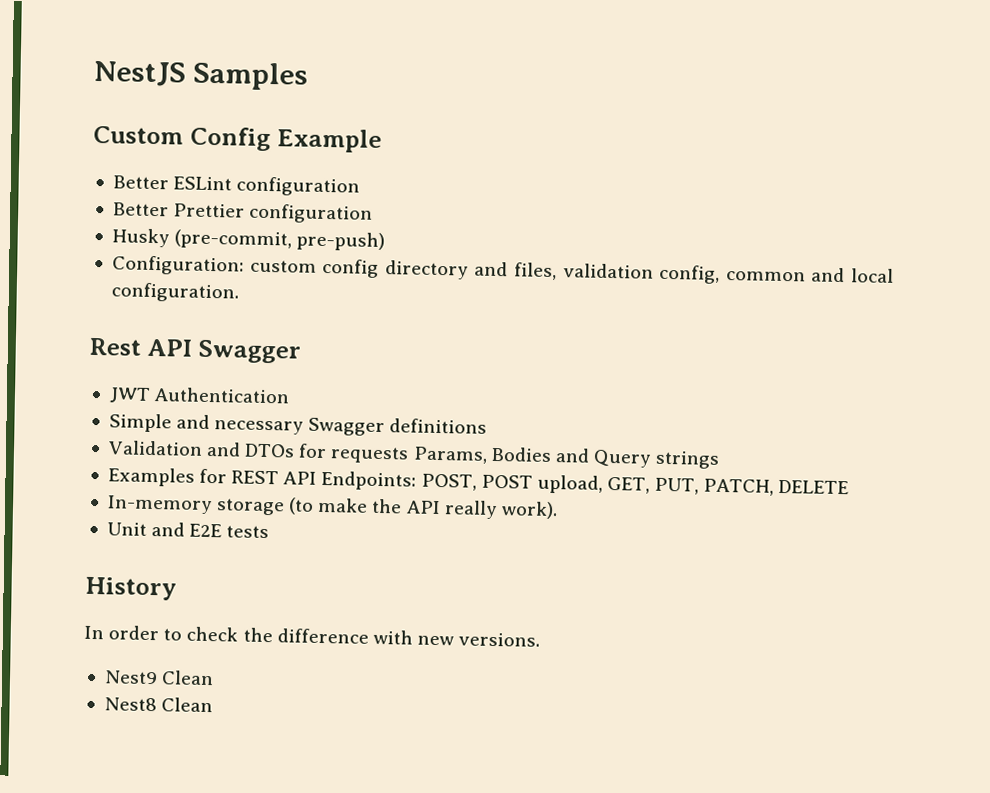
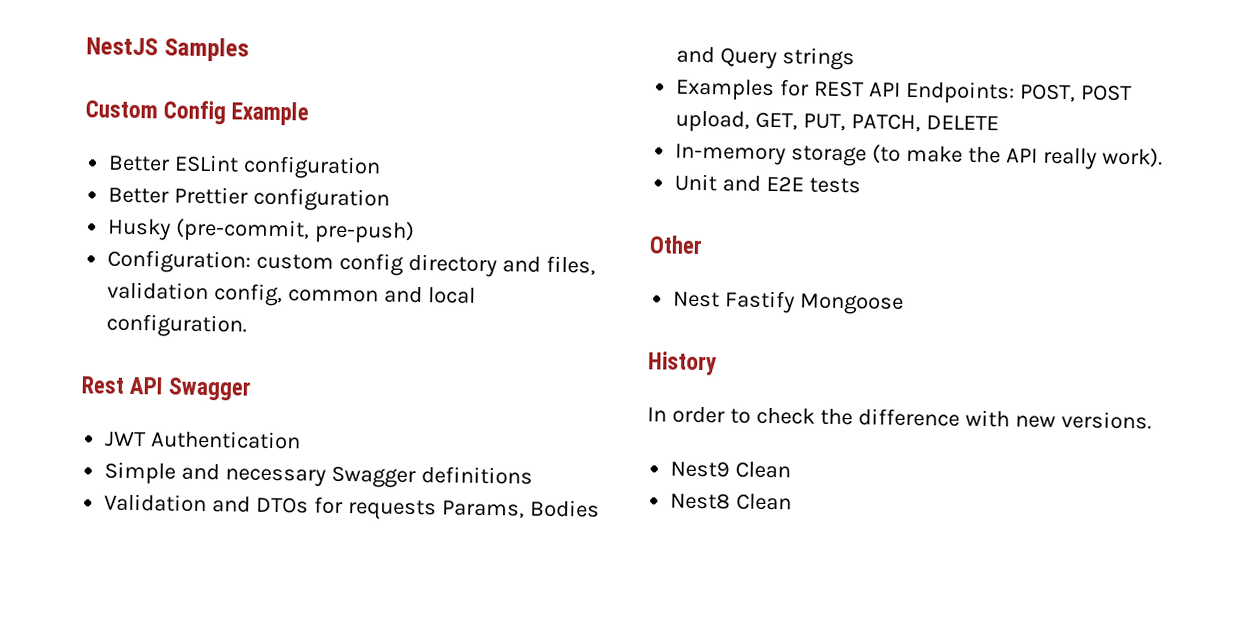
+ Other
+ Nest Fastify Mongoose

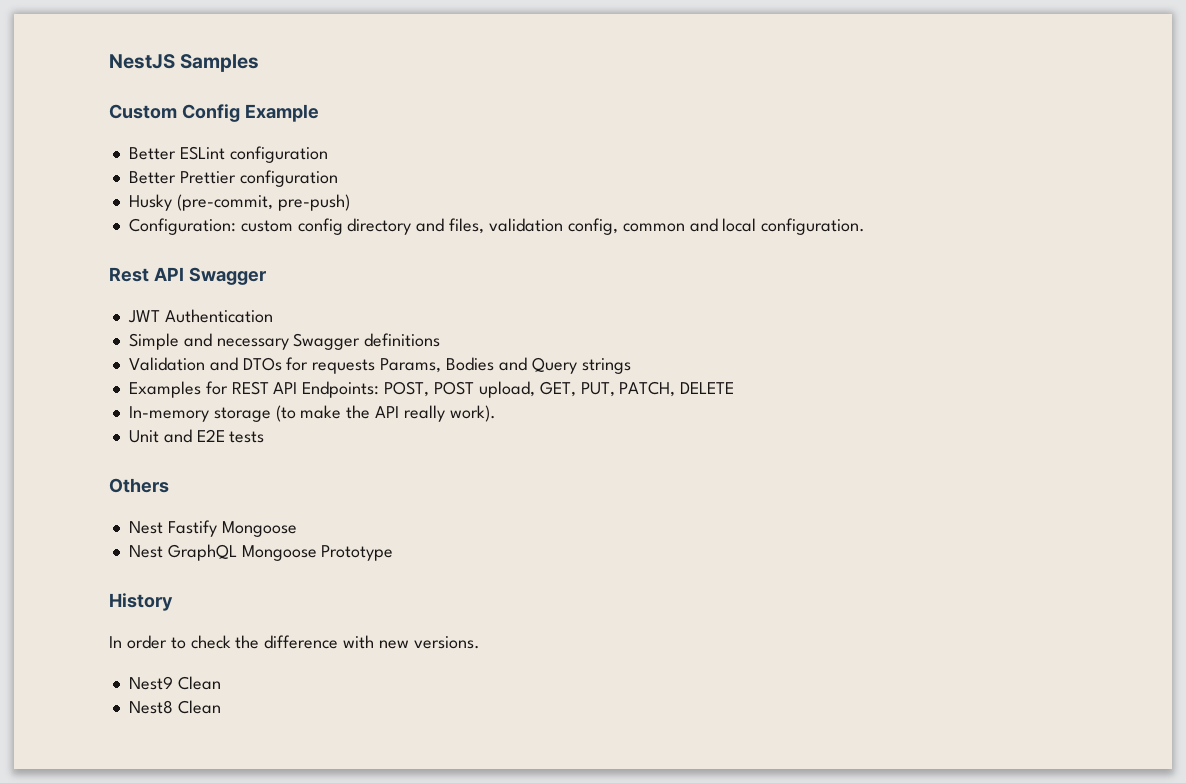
- Other
+ Others
+ Nest GraphQL Mongoose Prototype

